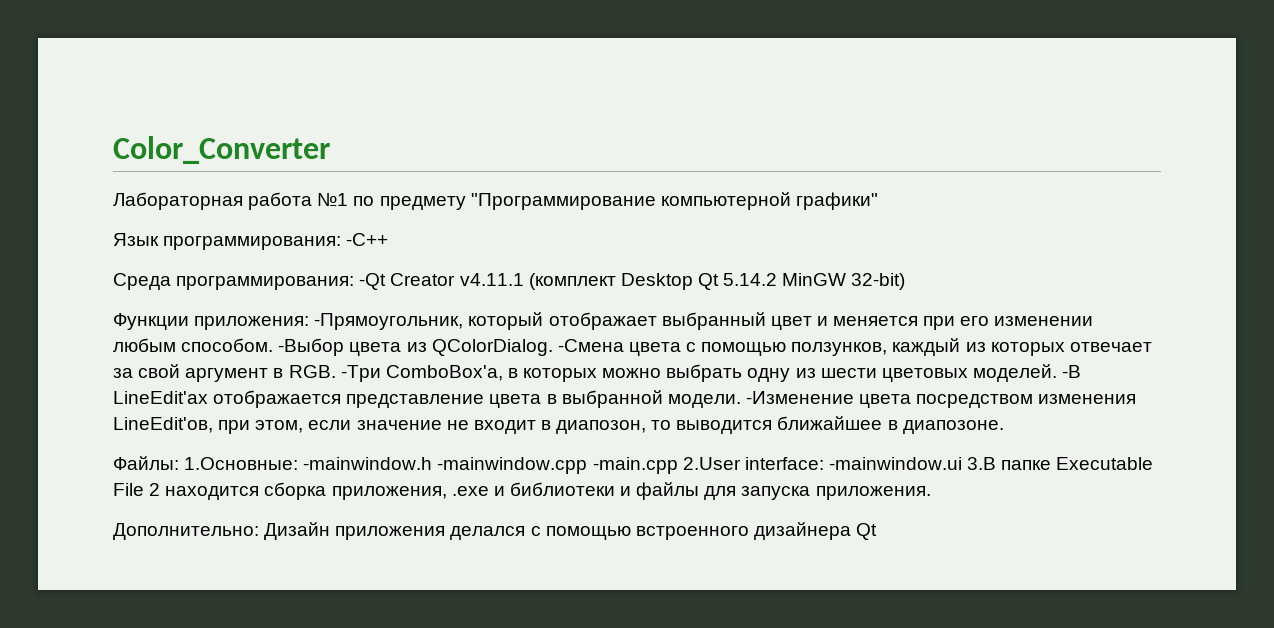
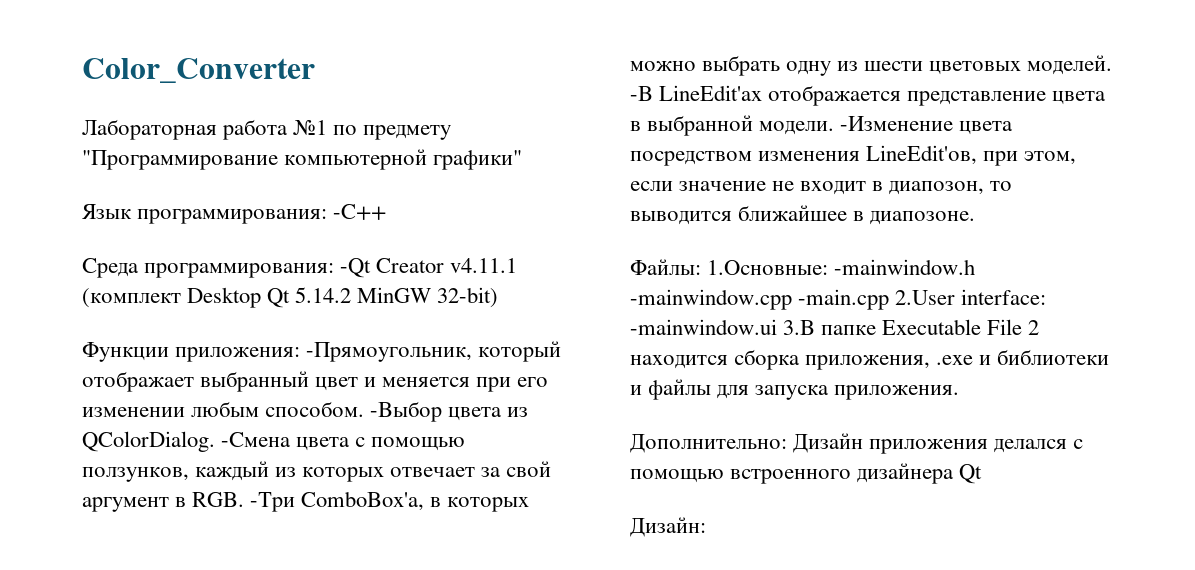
+ Дизайн:

